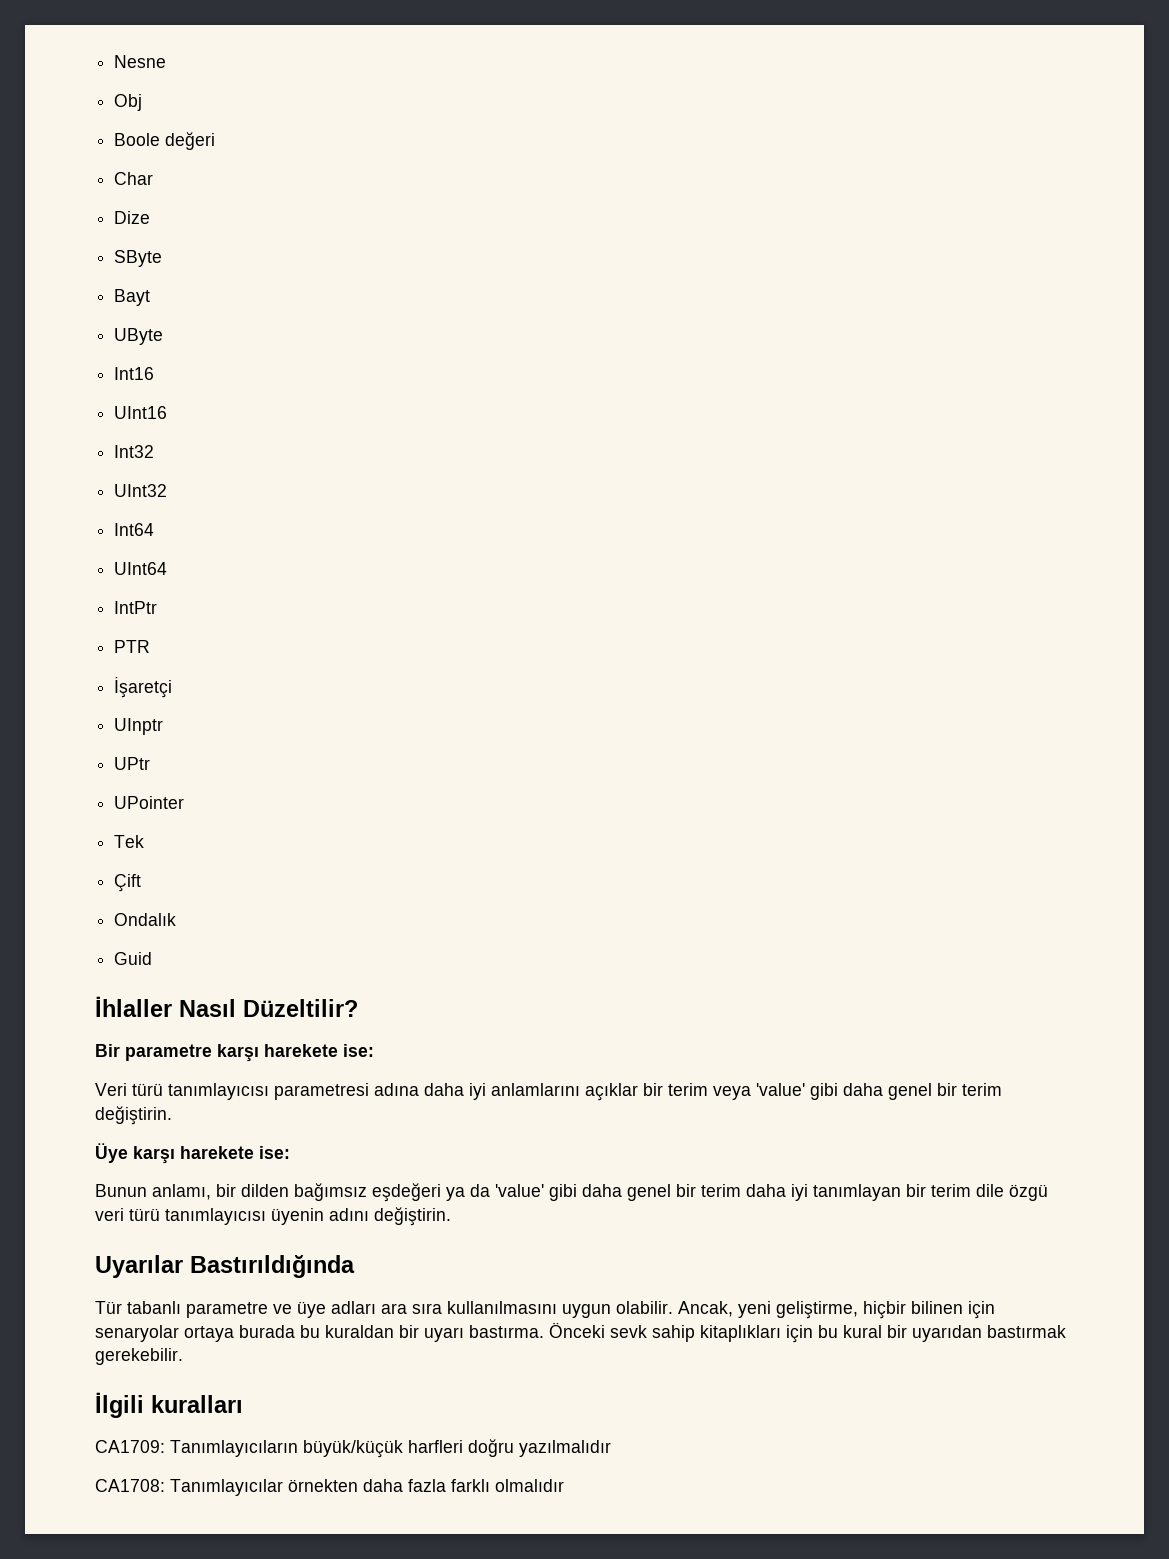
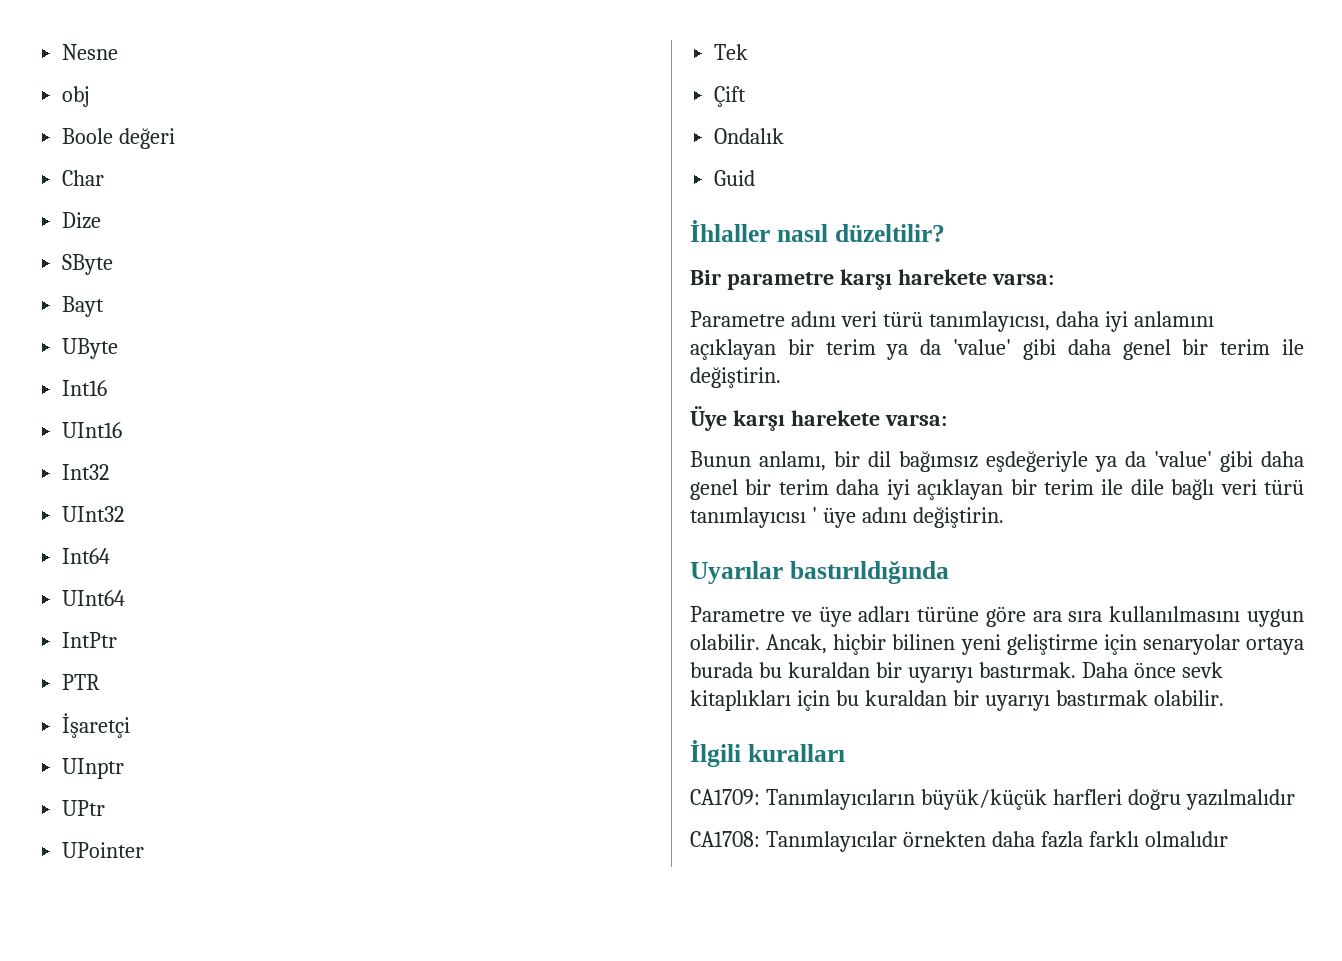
- Obj
+ obj
- İhlaller Nasıl Düzeltilir?
+ İhlaller nasıl düzeltilir?
- Bir parametre karşı harekete ise:
- Veri türü tanımlayıcısı parametresi adına daha iyi anlamlarını açıklar bir terim veya 'value' gibi daha genel bir terim değiştirin.
+ Bir parametre karşı harekete varsa:
+ Parametre adını veri türü tanımlayıcısı, daha iyi anlamını açıklayan bir terim ya da 'value' gibi daha genel bir terim ile değiştirin.
- Üye karşı harekete ise:
+ Üye karşı harekete varsa:
- Bunun anlamı, bir dilden bağımsız eşdeğeri ya da 'value' gibi daha genel bir terim daha iyi tanımlayan bir terim dile özgü veri türü tanımlayıcısı üyenin adını değiştirin.
+ Bunun anlamı, bir dil bağımsız eşdeğeriyle ya da 'value' gibi daha genel bir terim daha iyi açıklayan bir terim ile dile bağlı veri türü tanımlayıcısı ' üye adını değiştirin.
- Uyarılar Bastırıldığında
- Tür tabanlı parametre ve üye adları ara sıra kullanılmasını uygun olabilir.
+ Uyarılar bastırıldığında
+ Parametre ve üye adları türüne göre ara sıra kullanılmasını uygun olabilir.
- Ancak, yeni geliştirme, hiçbir bilinen için senaryolar ortaya burada bu kuraldan bir uyarı bastırma. Önceki sevk sahip kitaplıkları için bu kural bir uyarıdan bastırmak gerekebilir.
+ Ancak, hiçbir bilinen yeni geliştirme için senaryolar ortaya burada bu kuraldan bir uyarıyı bastırmak. Daha önce sevk kitaplıkları için bu kuraldan bir uyarıyı bastırmak olabilir.

